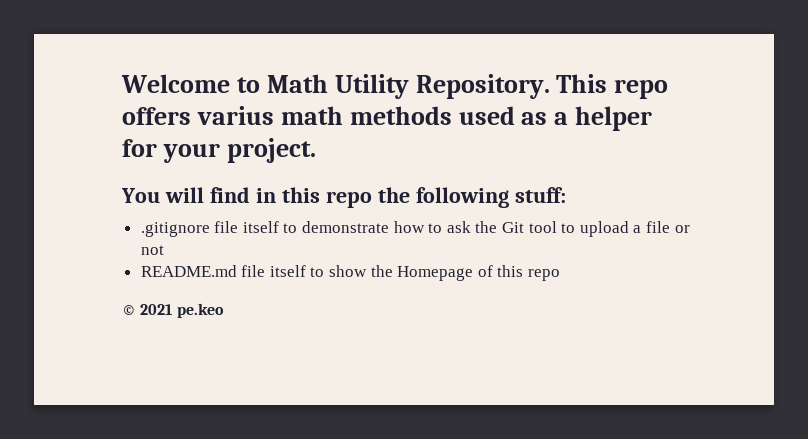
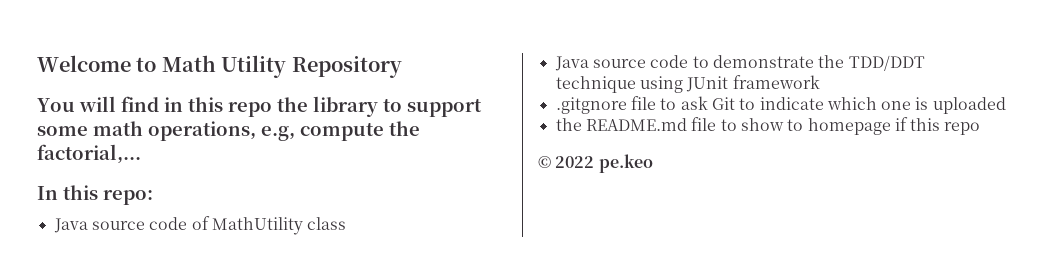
- Welcome to Math Utility Repository. This repo offers varius math methods used as a helper for your project.
+ Welcome to Math Utility Repository
- You will find in this repo the following stuff:
- .gitignore file itself to demonstrate how to ask the Git tool to upload a file or not
- README.md file itself to show the Homepage of this repo
+ You will find in this repo the library to support some math operations, e.g, compute the factorial,...
+ In this repo:
+ Java source code of MathUtility class
+ Java source code to demonstrate the TDD/DDT technique using JUnit framework
+ .gitgnore file to ask Git to indicate which one is uploaded
+ the README.md file to show to homepage if this repo
- © 2021 pe.keo
+ © 2022 pe.keo

